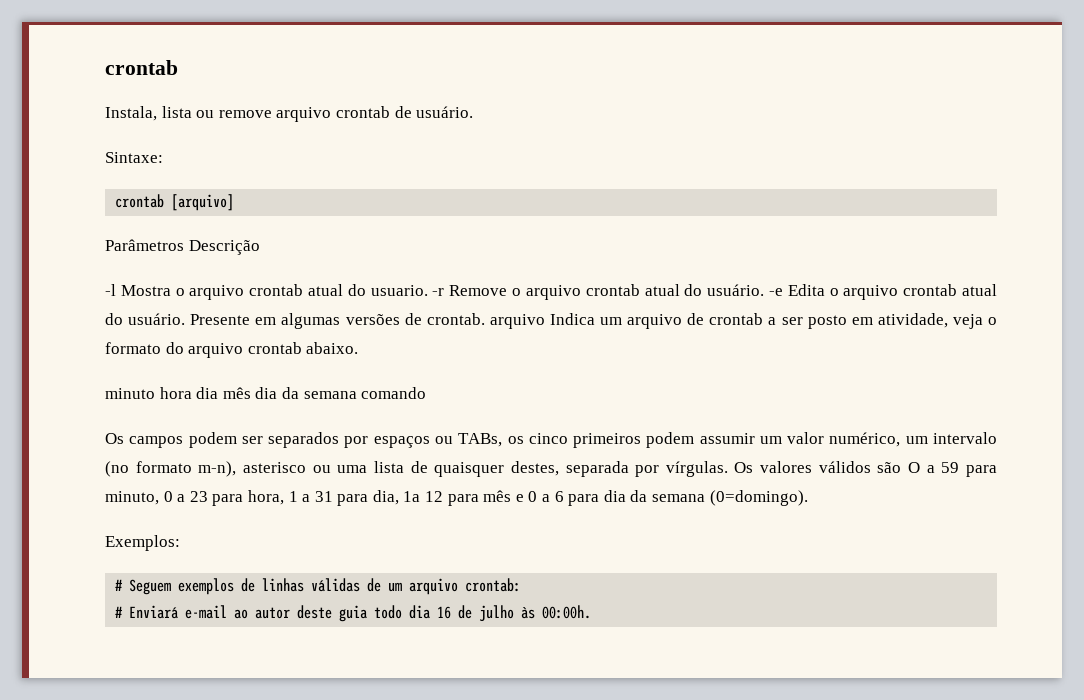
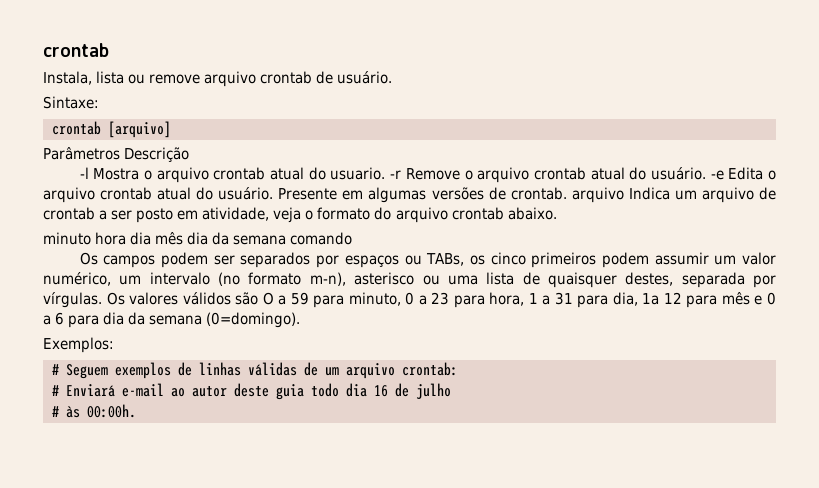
- # Enviará e-mail ao autor deste guia todo dia 16 de julho às 00:00h.
+ # Enviará e-mail ao autor deste guia todo dia 16 de julho
+ # às 00:00h.

